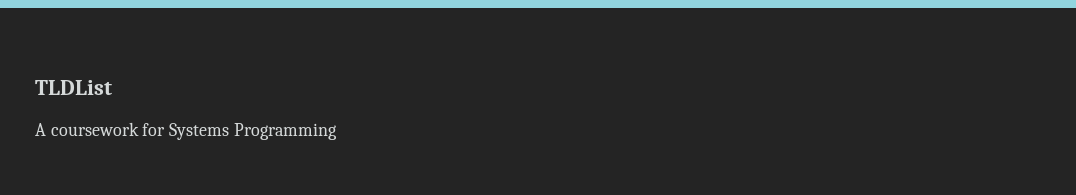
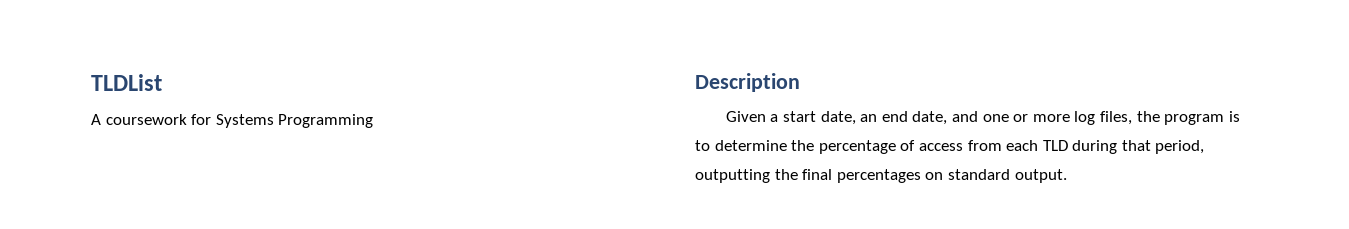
+ Description
+ Given a start date, an end date, and one or more log files, the program is to determine the percentage of access from each TLD during that period, outputting the final percentages on standard output.

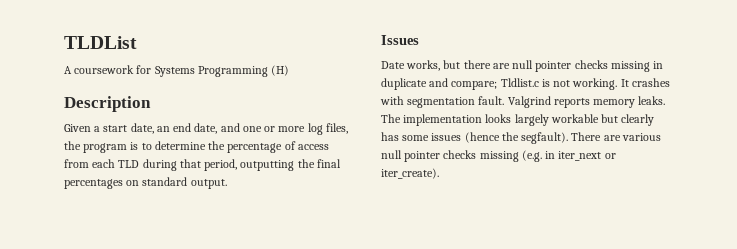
- A coursework for Systems Programming
+ A coursework for Systems Programming (H)
+ Issues
+ Date works, but there are null pointer checks missing in duplicate and compare; Tldlist.c is not working. It crashes with segmentation fault. Valgrind reports memory leaks. The implementation looks largely workable but clearly has some issues (hence the segfault). There are various null pointer checks missing (e.g. in iter_next or iter_create).

